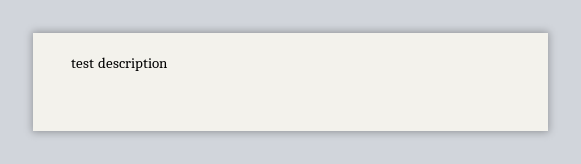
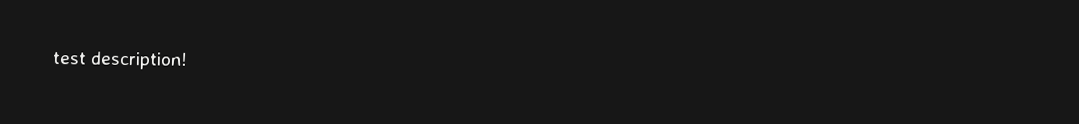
- test description
+ test description!

